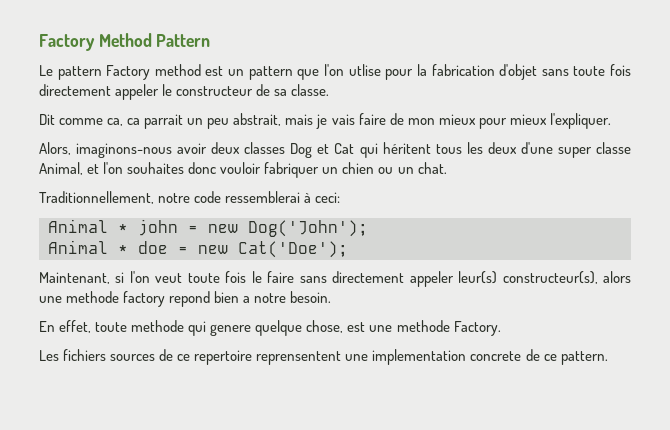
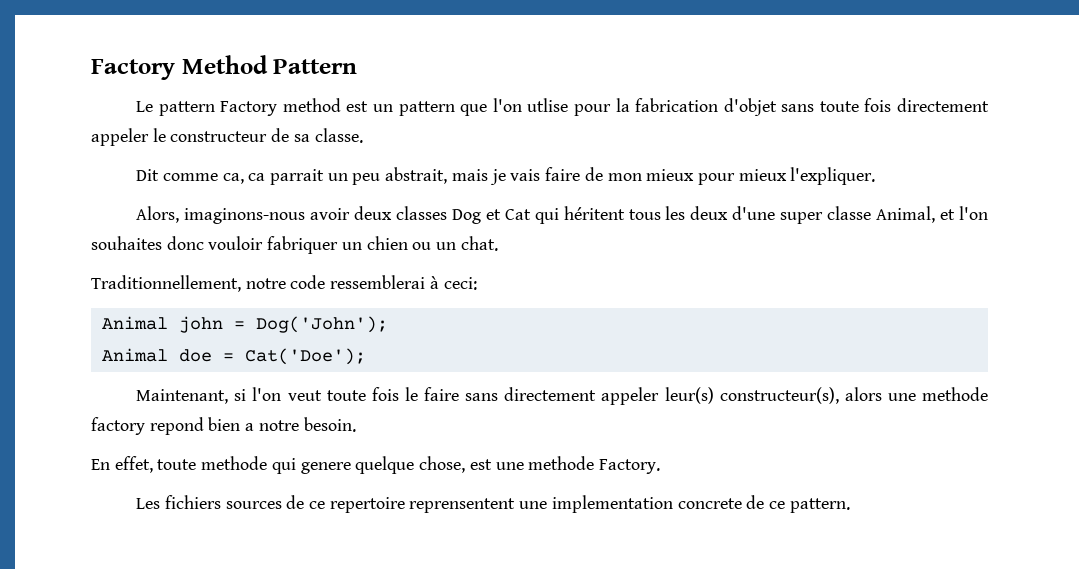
- Animal * john = new Dog('John');
+ Animal john = Dog('John');
- Animal * doe = new Cat('Doe');
+ Animal doe = Cat('Doe');

